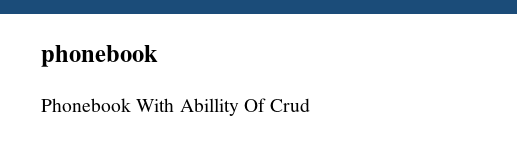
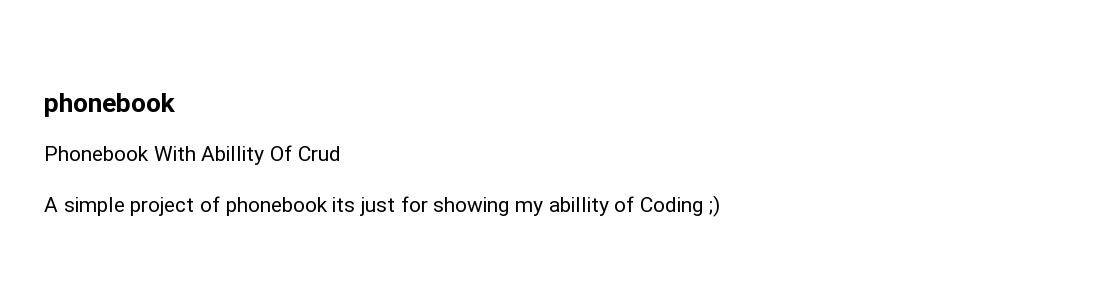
+ A simple project of phonebook its just for showing my abillity of Coding ;)

